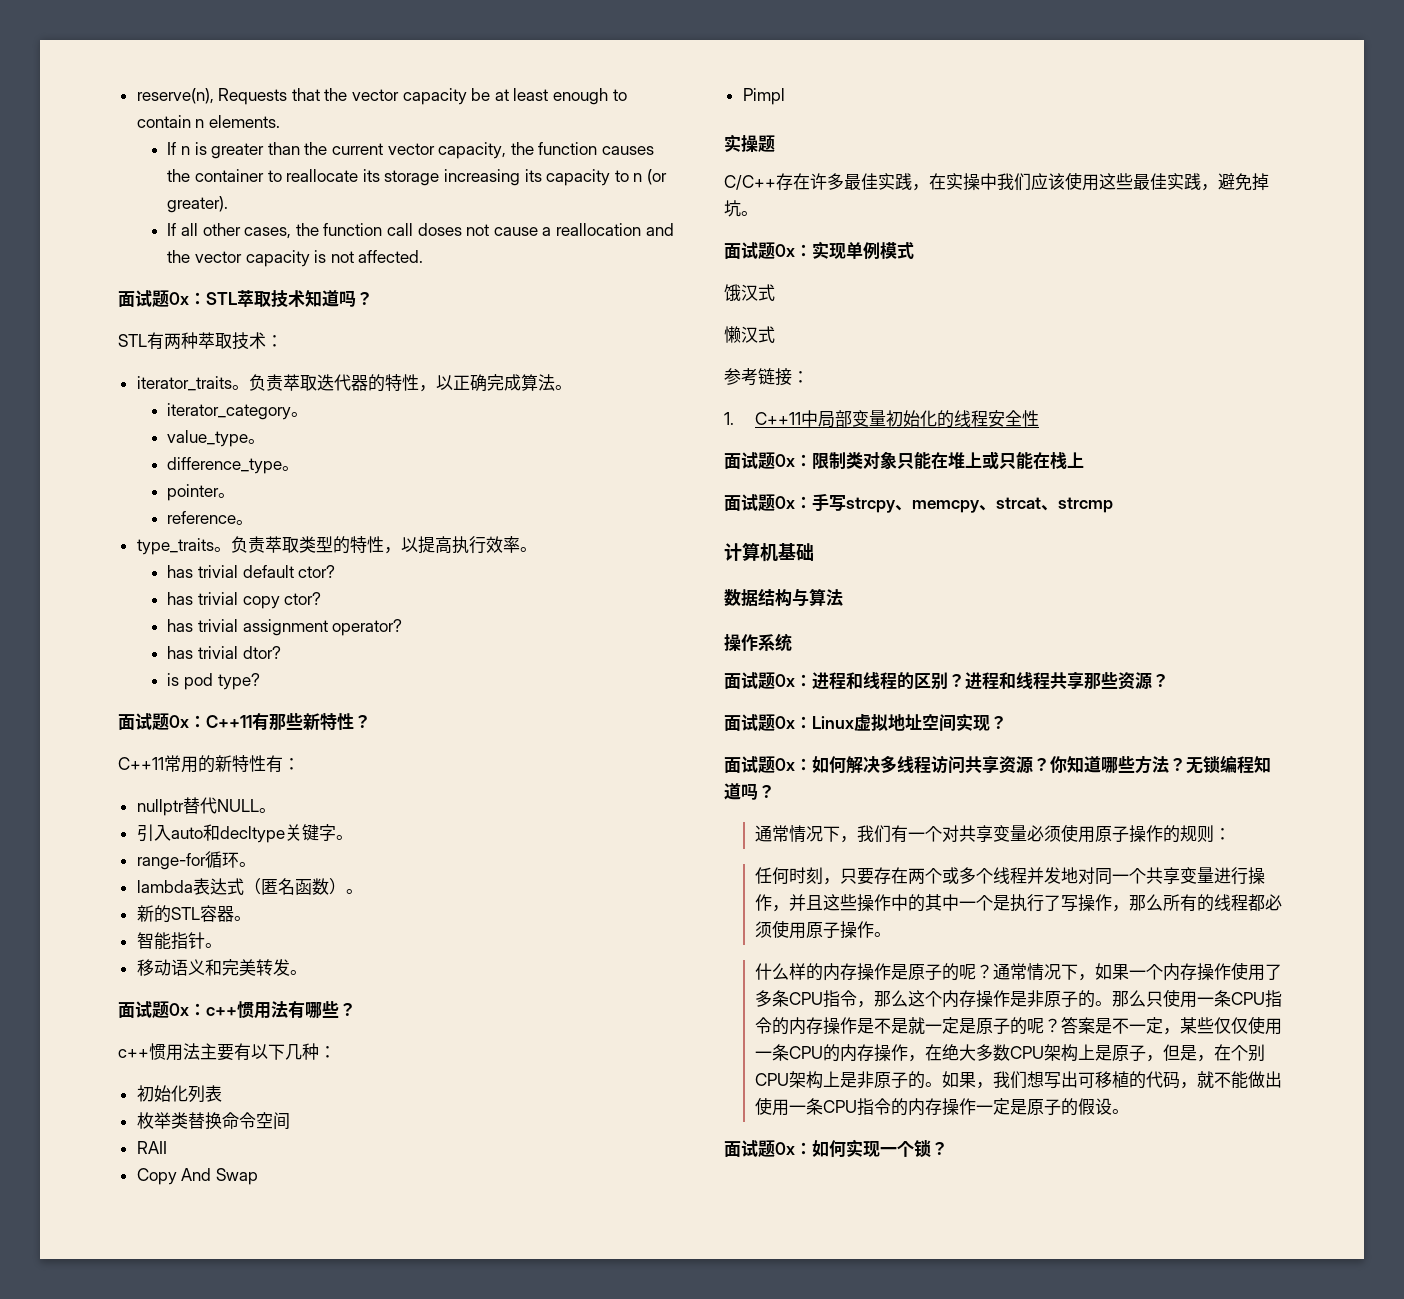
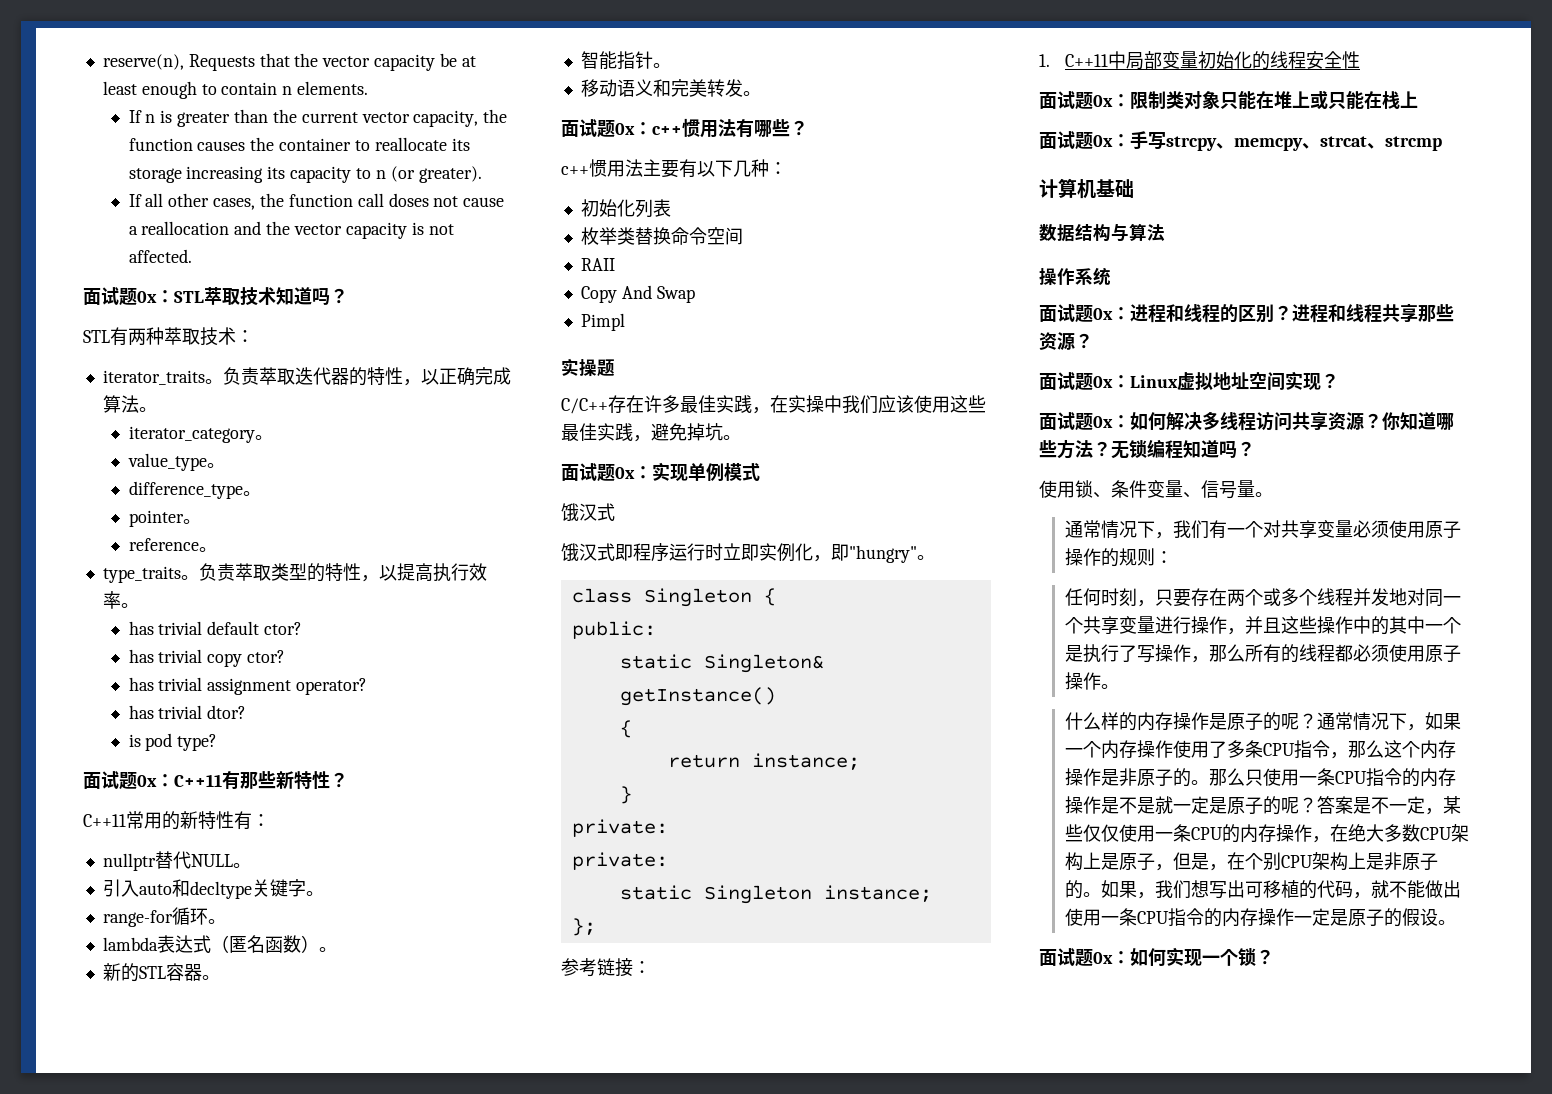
- 懒汉式
+ 饿汉式即程序运行时立即实例化，即"hungry"。
+ class Singleton {
+ public:
+ static Singleton& getInstance()
+ {
+ return instance;
+ }
+ private:
+ private:
+ static Singleton instance;
+ };
+ 使用锁、条件变量、信号量。

